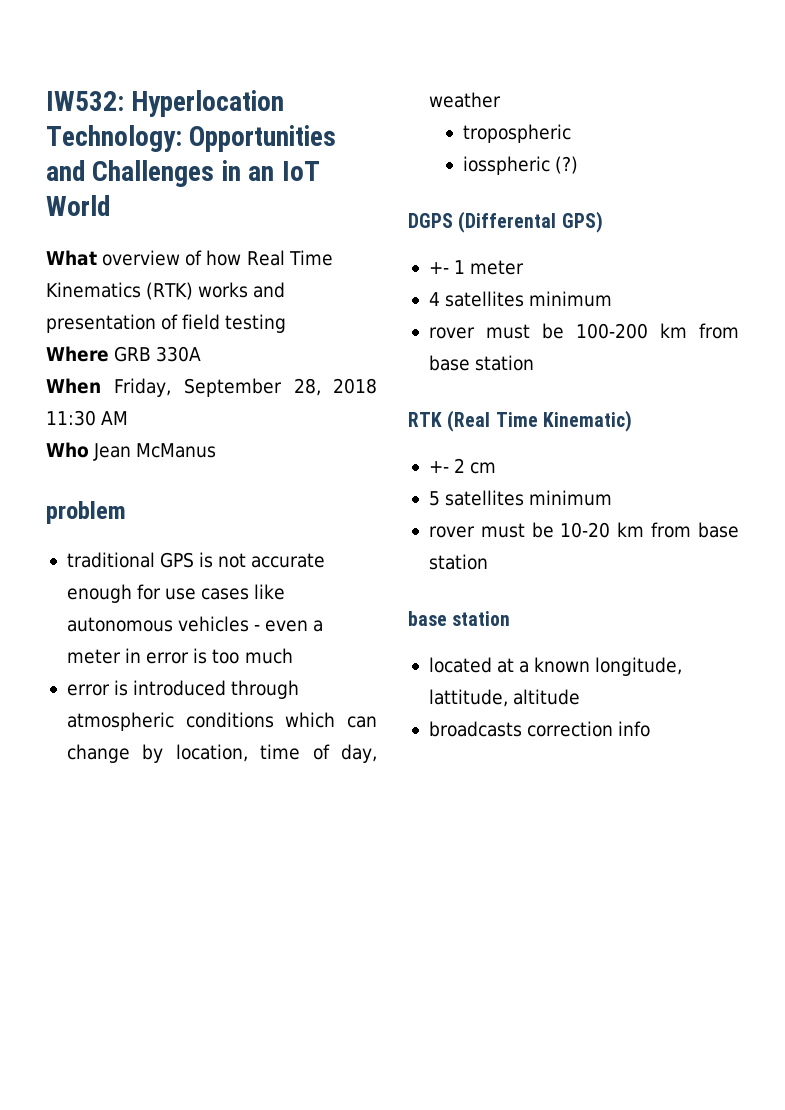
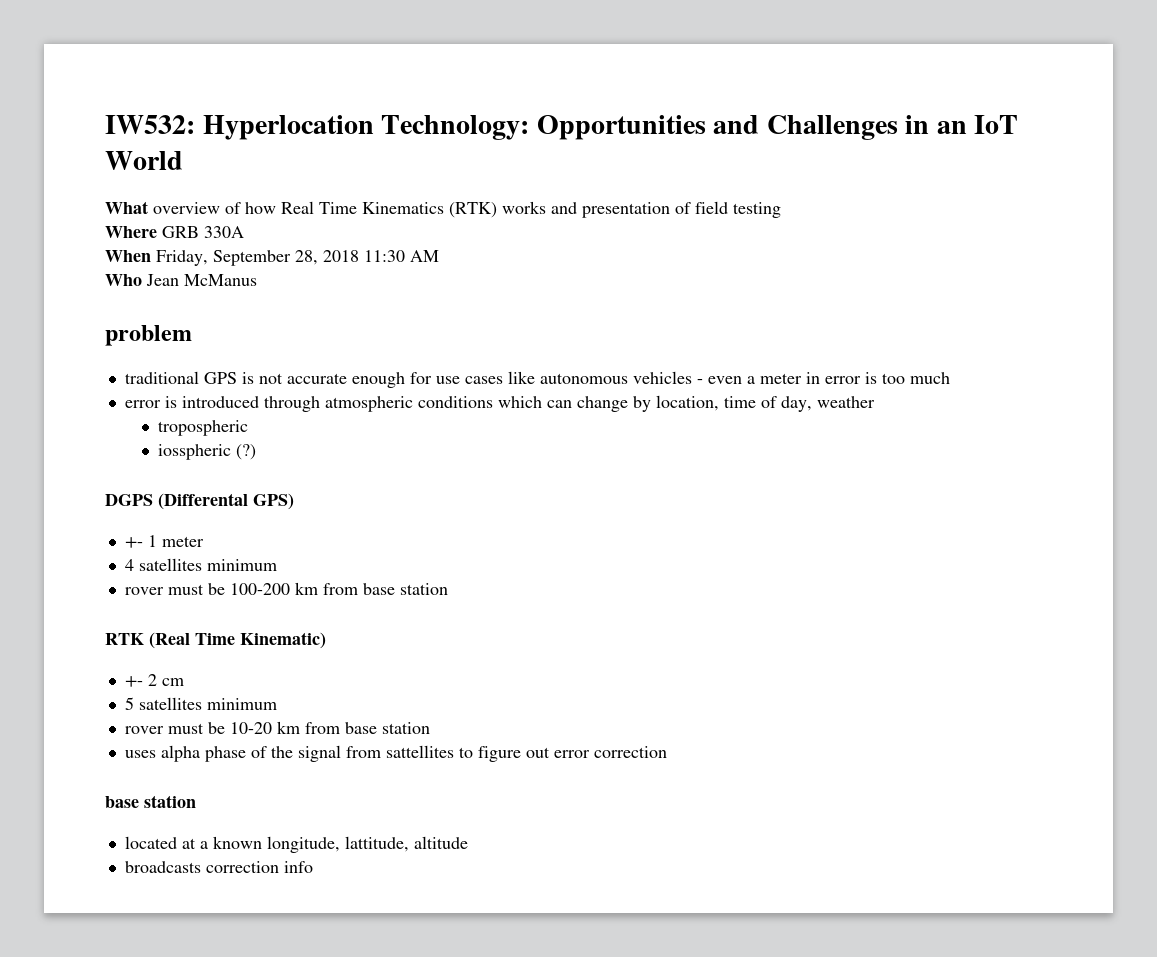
+ uses alpha phase of the signal from sattellites to figure out error correction

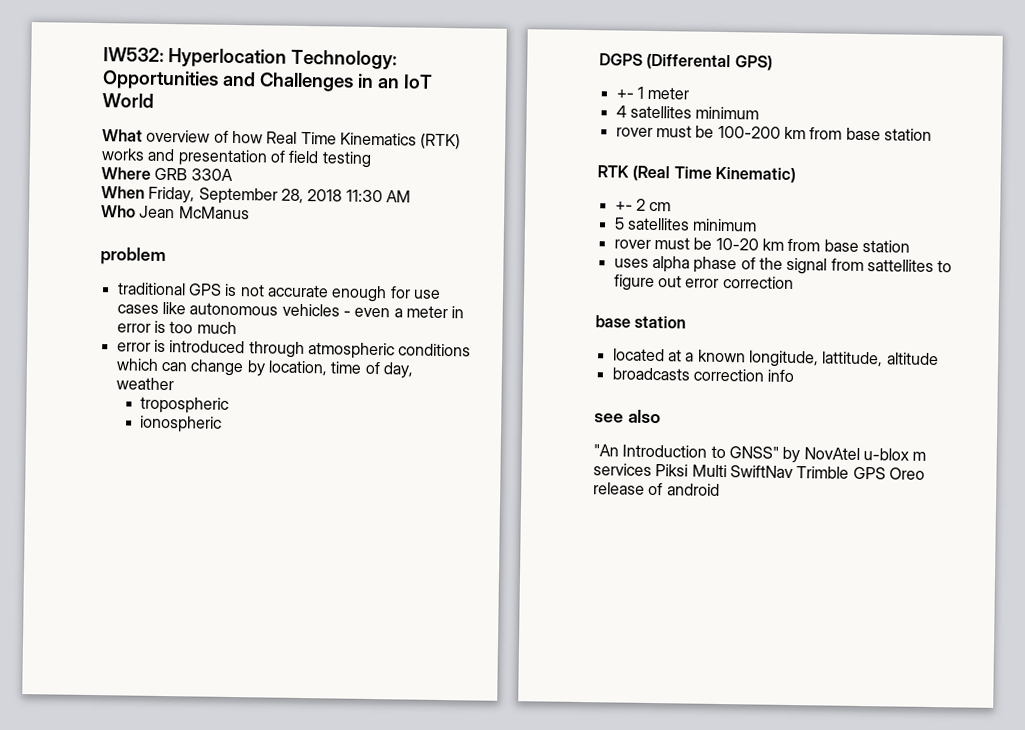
- iosspheric (?)
+ ionospheric
+ see also
+ "An Introduction to GNSS" by NovAtel u-blox m services Piksi Multi SwiftNav Trimble GPS Oreo release of android

